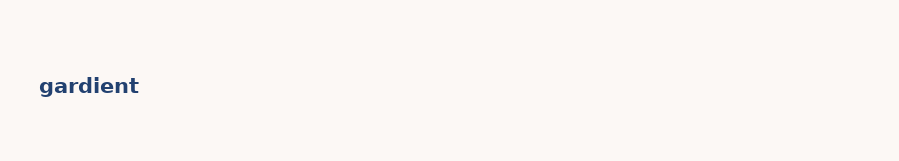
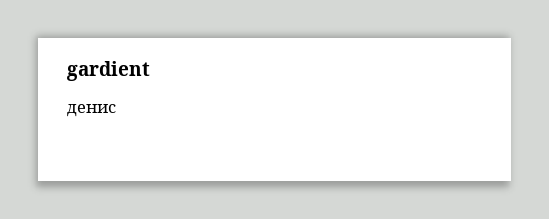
+ денис

